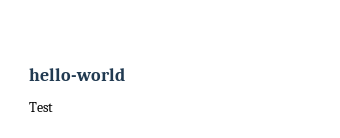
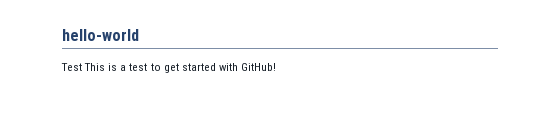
- Test
+ Test This is a test to get started with GitHub!

